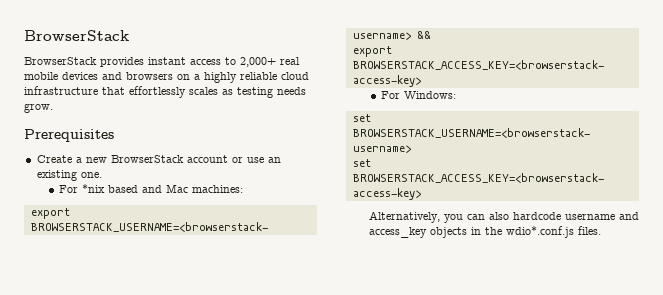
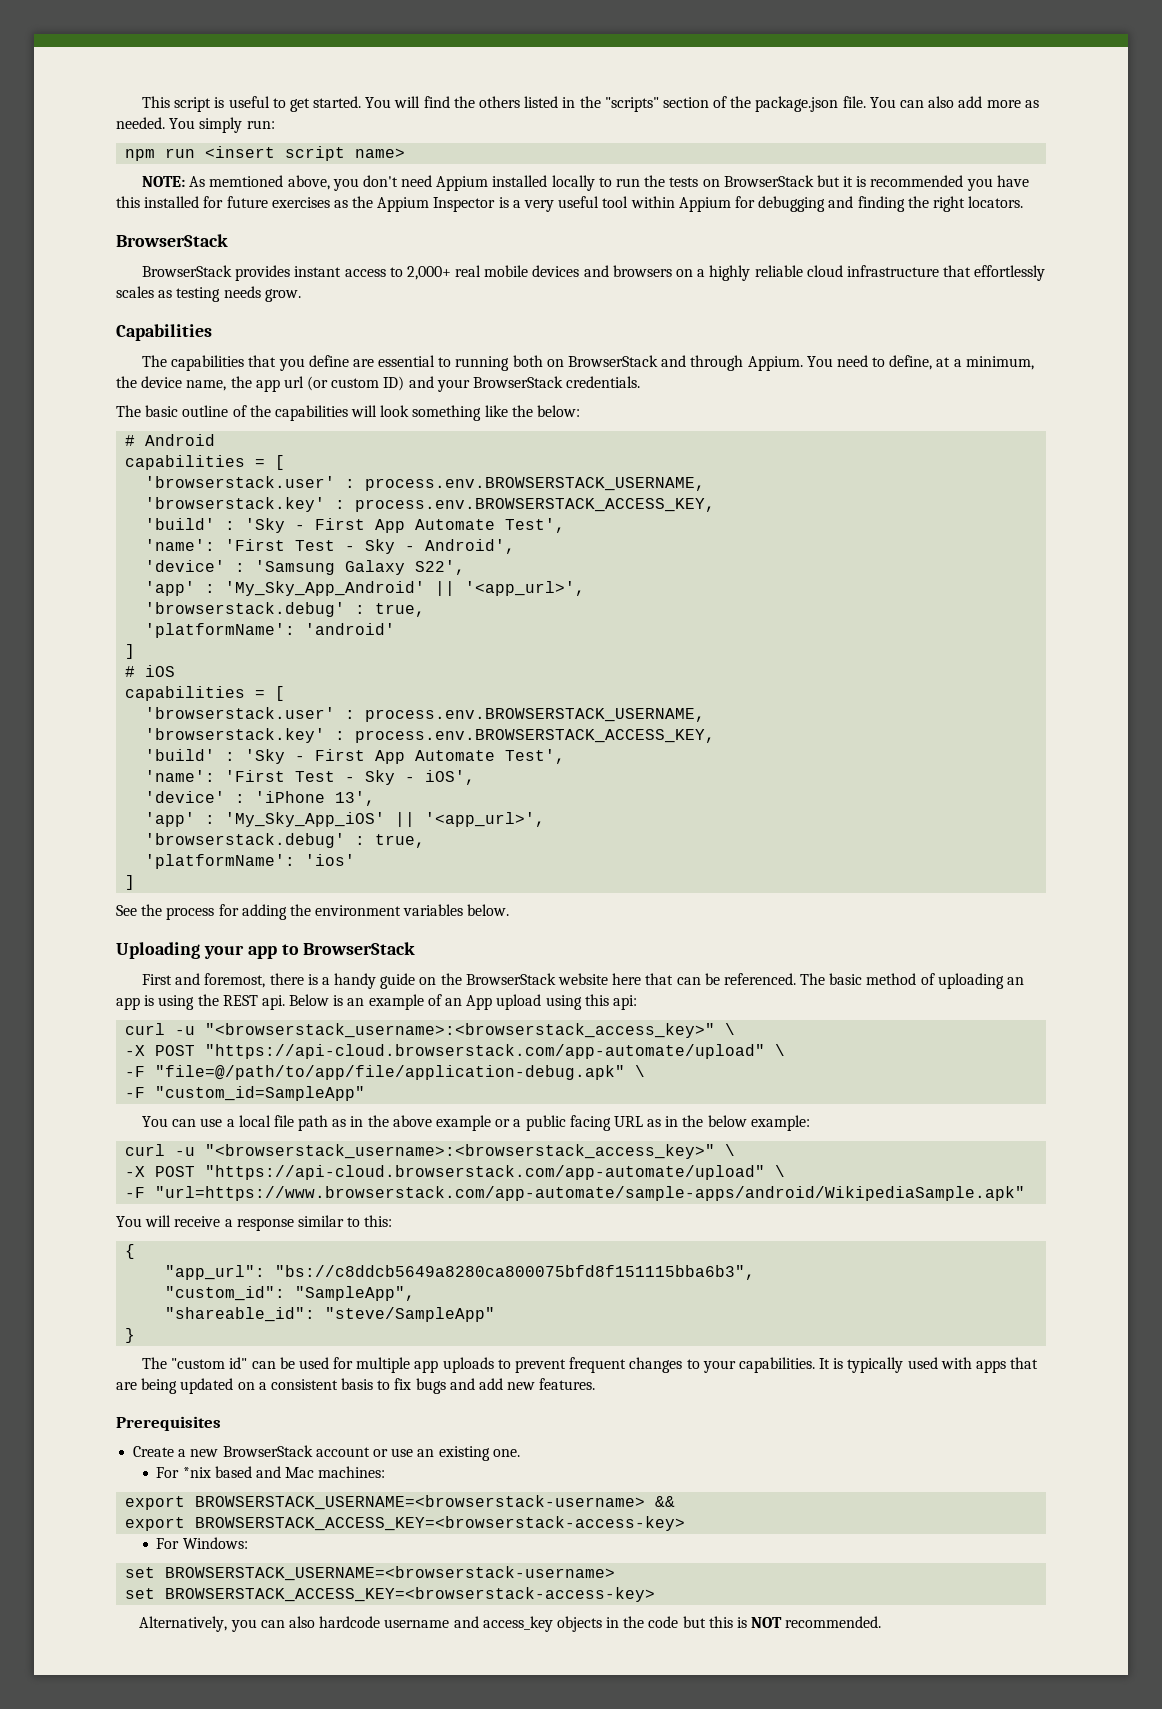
+ This script is useful to get started. You will find the others listed in the "scripts" section of the package.json file. You can also add more as needed. You simply run:
+ npm run <insert script name>
+ NOTE: As memtioned above, you don't need Appium installed locally to run the tests on BrowserStack but it is recommended you have this installed for future exercises as the Appium Inspector is a very useful tool within Appium for debugging and finding the right locators.
+ Capabilities
+ The capabilities that you define are essential to running both on BrowserStack and through Appium. You need to define, at a minimum, the device name, the app url (or custom ID) and your BrowserStack credentials.
+ The basic outline of the capabilities will look something like the below:
+ # Android
+ capabilities = [
+ 'browserstack.user' : process.env.BROWSERSTACK_USERNAME,
+ 'browserstack.key' : process.env.BROWSERSTACK_ACCESS_KEY,
+ 'build' : 'Sky - First App Automate Test',
+ 'name': 'First Test - Sky - Android',
+ 'device' : 'Samsung Galaxy S22',
+ 'app' : 'My_Sky_App_Android' || '<app_url>',
+ 'browserstack.debug' : true,
+ 'platformName': 'android'
+ ]
+ # iOS
+ capabilities = [
+ 'browserstack.user' : process.env.BROWSERSTACK_USERNAME,
+ 'browserstack.key' : process.env.BROWSERSTACK_ACCESS_KEY,
+ 'build' : 'Sky - First App Automate Test',
+ 'name': 'First Test - Sky - iOS',
+ 'device' : 'iPhone 13',
+ 'app' : 'My_Sky_App_iOS' || '<app_url>',
+ 'browserstack.debug' : true,
+ 'platformName': 'ios'
+ ]
+ See the process for adding the environment variables below.
+ Uploading your app to BrowserStack
+ First and foremost, there is a handy guide on the BrowserStack website here that can be referenced. The basic method of uploading an app is using the REST api. Below is an example of an App upload using this api:
+ curl -u "<browserstack_username>:<browserstack_access_key>" \
+ -X POST "https://api-cloud.browserstack.com/app-automate/upload" \
+ -F "file=@/path/to/app/file/application-debug.apk" \
+ -F "custom_id=SampleApp"
+ You can use a local file path as in the above example or a public facing URL as in the below example:
+ curl -u "<browserstack_username>:<browserstack_access_key>" \
+ -X POST "https://api-cloud.browserstack.com/app-automate/upload" \
+ -F "url=https://www.browserstack.com/app-automate/sample-apps/android/WikipediaSample.apk"
+ You will receive a response similar to this:
+ {
+ "app_url": "bs://c8ddcb5649a8280ca800075bfd8f151115bba6b3",
+ "custom_id": "SampleApp",
+ "shareable_id": "steve/SampleApp"
+ }
+ The "custom id" can be used for multiple app uploads to prevent frequent changes to your capabilities. It is typically used with apps that are being updated on a consistent basis to fix bugs and add new features.
- Alternatively, you can also hardcode username and access_key objects in the wdio*.conf.js files.
+ Alternatively, you can also hardcode username and access_key objects in the code but this is NOT recommended.

